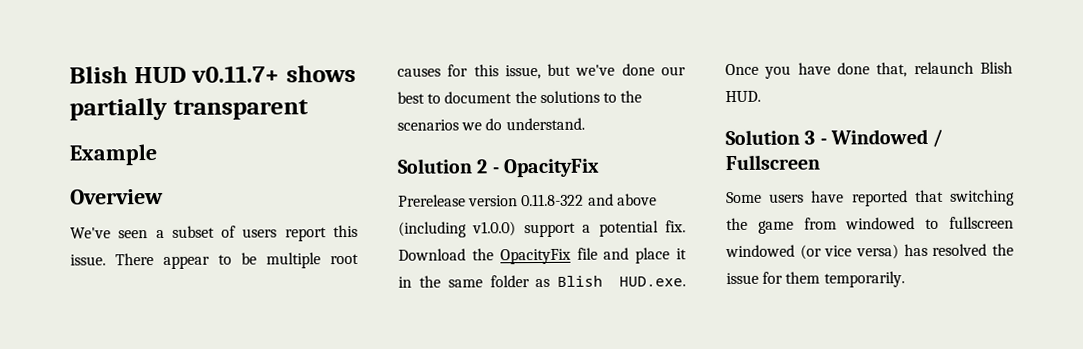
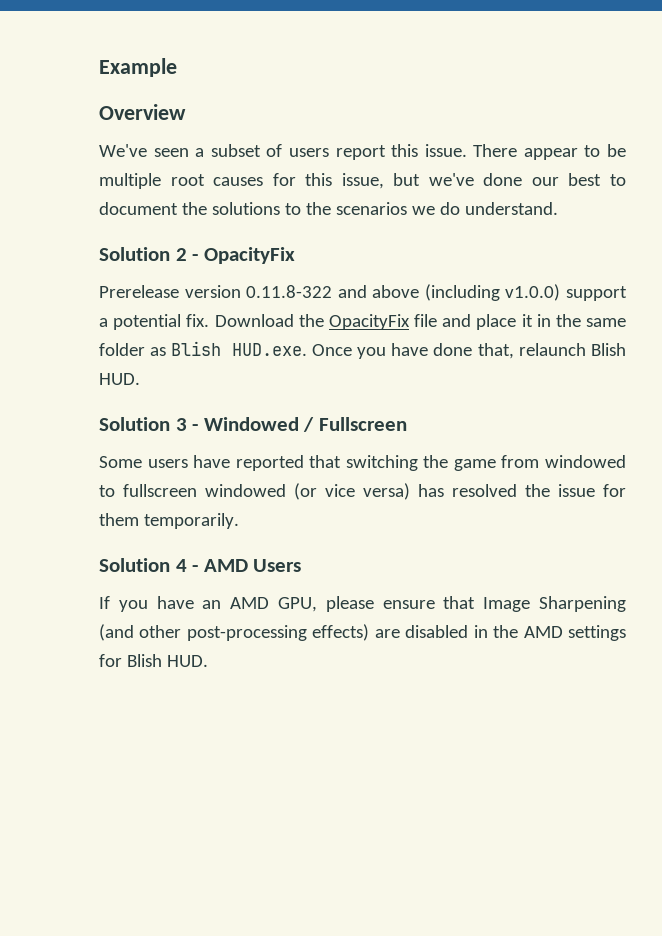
- Blish HUD v0.11.7+ shows partially transparent
+ Solution 4 - AMD Users
+ If you have an AMD GPU, please ensure that Image Sharpening (and other post-processing effects) are disabled in the AMD settings for Blish HUD.

